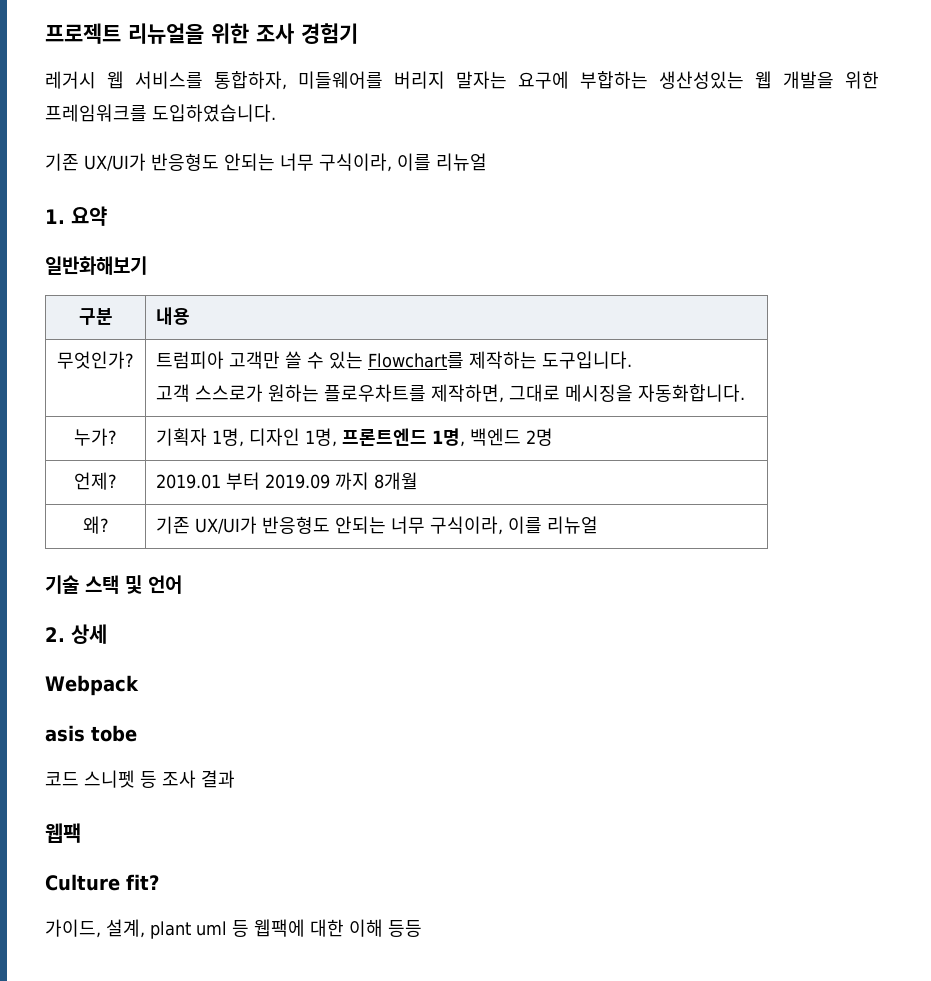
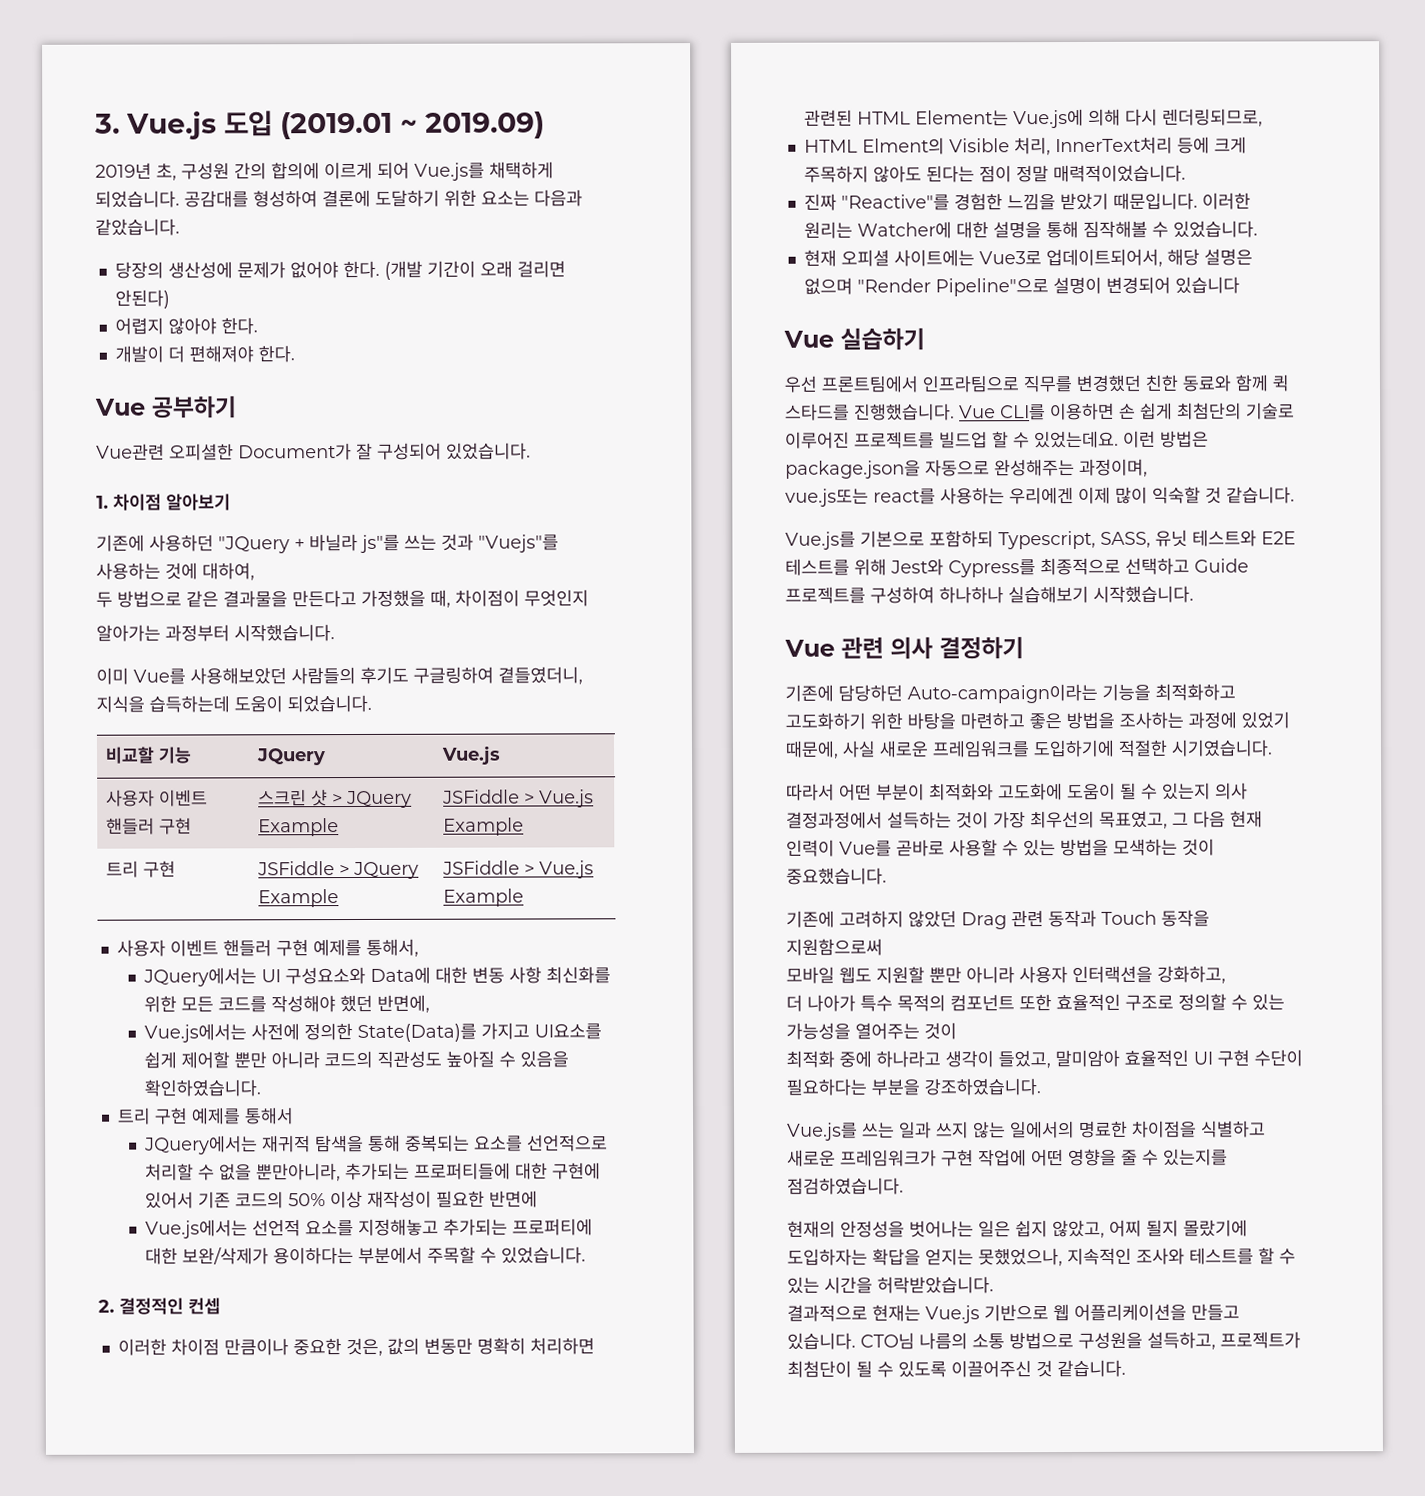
- 프로젝트 리뉴얼을 위한 조사 경험기
- 레거시 웹 서비스를 통합하자, 미들웨어를 버리지 말자는 요구에 부합하는 생산성있는 웹 개발을 위한 프레임워크를 도입하였습니다.
- 기존 UX/UI가 반응형도 안되는 너무 구식이라, 이를 리뉴얼
- 1. 요약
- 일반화해보기
- 구분 | 내용
- 무엇인가? | 트럼피아 고객만 쓸 수 있는 Flowchart를 제작하는 도구입니다.
- 고객 스스로가 원하는 플로우차트를 제작하면, 그대로 메시징을 자동화합니다.
- 누가? | 기획자 1명, 디자인 1명, 프론트엔드 1명, 백엔드 2명
- 언제? | 2019.01 부터 2019.09 까지 8개월
- 왜? | 기존 UX/UI가 반응형도 안되는 너무 구식이라, 이를 리뉴얼
- 기술 스택 및 언어
- 2. 상세
- Webpack
- asis tobe
- 코드 스니펫 등 조사 결과
- 웹팩
- Culture fit?
- 가이드, 설계, plant uml 등 웹팩에 대한 이해 등등
+ 3. Vue.js 도입 (2019.01 ~ 2019.09)
+ 2019년 초, 구성원 간의 합의에 이르게 되어 Vue.js를 채택하게 되었습니다. 공감대를 형성하여 결론에 도달하기 위한 요소는 다음과 같았습니다.
+ 당장의 생산성에 문제가 없어야 한다. (개발 기간이 오래 걸리면 안된다)
+ 어렵지 않아야 한다.
+ 개발이 더 편해져야 한다.
+ Vue 공부하기
+ Vue관련 오피셜한 Document가 잘 구성되어 있었습니다.
+ 1. 차이점 알아보기
+ 기존에 사용하던 "JQuery + 바닐라 js"를 쓰는 것과 "Vuejs"를 사용하는 것에 대하여,
+ 두 방법으로 같은 결과물을 만든다고 가정했을 때, 차이점이 무엇인지
+ 알아가는 과정부터 시작했습니다.
+ 이미 Vue를 사용해보았던 사람들의 후기도 구글링하여 곁들였더니, 지식을 습득하는데 도움이 되었습니다.
+ 비교할 기능 | JQuery | Vue.js
+ 사용자 이벤트 핸들러 구현 | 스크린 샷 > JQuery Example | JSFiddle > Vue.js Example
+ 트리 구현 | JSFiddle > JQuery Example | JSFiddle > Vue.js Example
+ 사용자 이벤트 핸들러 구현 예제를 통해서,
+ JQuery에서는 UI 구성요소와 Data에 대한 변동 사항 최신화를 위한 모든 코드를 작성해야 했던 반면에,
+ Vue.js에서는 사전에 정의한 State(Data)를 가지고 UI요소를 쉽게 제어할 뿐만 아니라 코드의 직관성도 높아질 수 있음을 확인하였습니다.
+ 트리 구현 예제를 통해서
+ JQuery에서는 재귀적 탐색을 통해 중복되는 요소를 선언적으로 처리할 수 없을 뿐만아니라, 추가되는 프로퍼티들에 대한 구현에 있어서 기존 코드의 50% 이상 재작성이 필요한 반면에
+ Vue.js에서는 선언적 요소를 지정해놓고 추가되는 프로퍼티에 대한 보완/삭제가 용이하다는 부분에서 주목할 수 있었습니다.
+ 2. 결정적인 컨셉
+ 이러한 차이점 만큼이나 중요한 것은, 값의 변동만 명확히 처리하면 관련된 HTML Element는 Vue.js에 의해 다시 렌더링되므로,
+ HTML Elment의 Visible 처리, InnerText처리 등에 크게 주목하지 않아도 된다는 점이 정말 매력적이었습니다.
+ 진짜 "Reactive"를 경험한 느낌을 받았기 때문입니다. 이러한 원리는 Watcher에 대한 설명을 통해 짐작해볼 수 있었습니다.
+ 현재 오피셜 사이트에는 Vue3로 업데이트되어서, 해당 설명은 없으며 "Render Pipeline"으로 설명이 변경되어 있습니다
+ Vue 실습하기
+ 우선 프론트팀에서 인프라팀으로 직무를 변경했던 친한 동료와 함께 퀵 스타드를 진행했습니다. Vue CLI를 이용하면 손 쉽게 최첨단의 기술로 이루어진 프로젝트를 빌드업 할 수 있었는데요. 이런 방법은 package.json을 자동으로 완성해주는 과정이며,
+ vue.js또는 react를 사용하는 우리에겐 이제 많이 익숙할 것 같습니다.
+ Vue.js를 기본으로 포함하되 Typescript, SASS, 유닛 테스트와 E2E 테스트를 위해 Jest와 Cypress를 최종적으로 선택하고 Guide 프로젝트를 구성하여 하나하나 실습해보기 시작했습니다.
+ Vue 관련 의사 결정하기
+ 기존에 담당하던 Auto-campaign이라는 기능을 최적화하고 고도화하기 위한 바탕을 마련하고 좋은 방법을 조사하는 과정에 있었기 때문에, 사실 새로운 프레임워크를 도입하기에 적절한 시기였습니다.
+ 따라서 어떤 부분이 최적화와 고도화에 도움이 될 수 있는지 의사 결정과정에서 설득하는 것이 가장 최우선의 목표였고, 그 다음 현재 인력이 Vue를 곧바로 사용할 수 있는 방법을 모색하는 것이 중요했습니다.
+ 기존에 고려하지 않았던 Drag 관련 동작과 Touch 동작을 지원함으로써
+ 모바일 웹도 지원할 뿐만 아니라 사용자 인터랙션을 강화하고,
+ 더 나아가 특수 목적의 컴포넌트 또한 효율적인 구조로 정의할 수 있는 가능성을 열어주는 것이
+ 최적화 중에 하나라고 생각이 들었고, 말미암아 효율적인 UI 구현 수단이 필요하다는 부분을 강조하였습니다.
+ Vue.js를 쓰는 일과 쓰지 않는 일에서의 명료한 차이점을 식별하고 새로운 프레임워크가 구현 작업에 어떤 영향을 줄 수 있는지를 점검하였습니다.
+ 현재의 안정성을 벗어나는 일은 쉽지 않았고, 어찌 될지 몰랐기에 도입하자는 확답을 얻지는 못했었으나, 지속적인 조사와 테스트를 할 수 있는 시간을 허락받았습니다.
+ 결과적으로 현재는 Vue.js 기반으로 웹 어플리케이션을 만들고 있습니다. CTO님 나름의 소통 방법으로 구성원을 설득하고, 프로젝트가 최첨단이 될 수 있도록 이끌어주신 것 같습니다.

